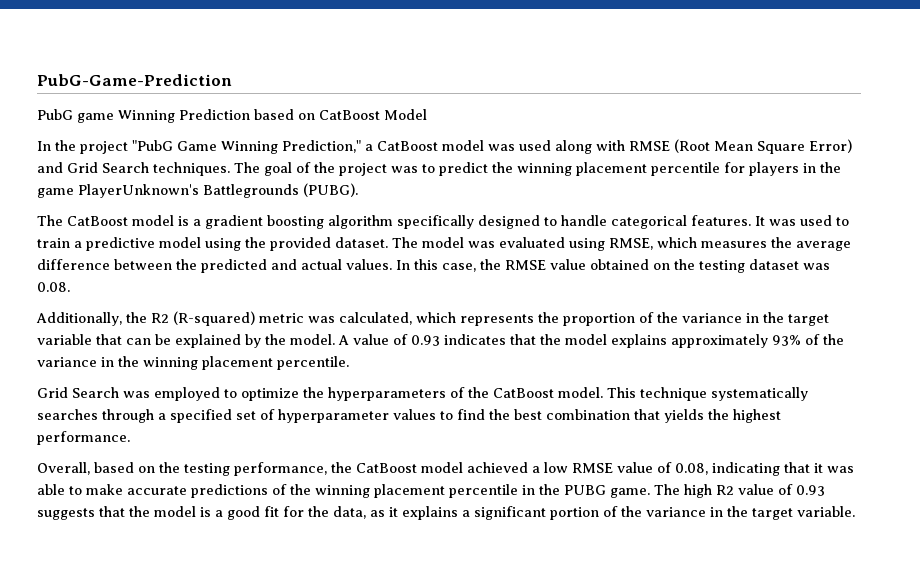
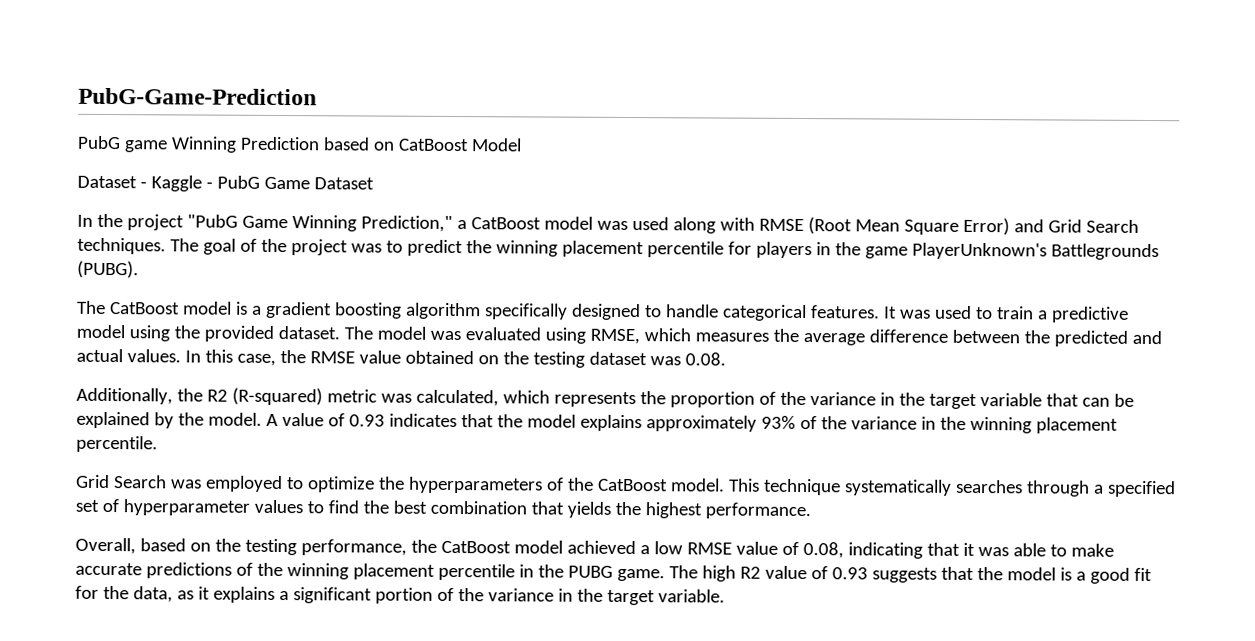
+ Dataset - Kaggle - PubG Game Dataset

